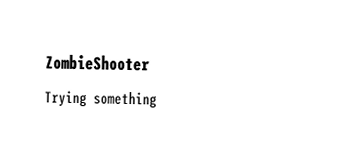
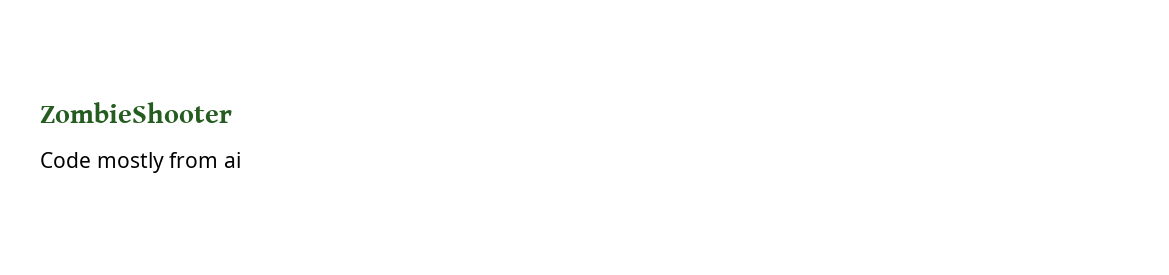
- Trying something
+ Code mostly from ai

